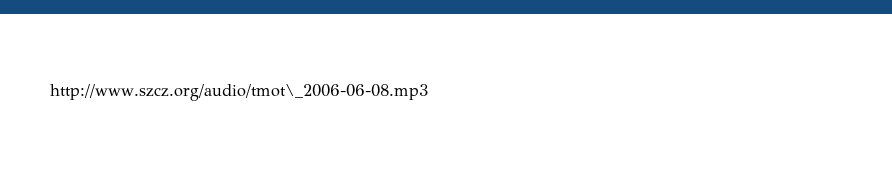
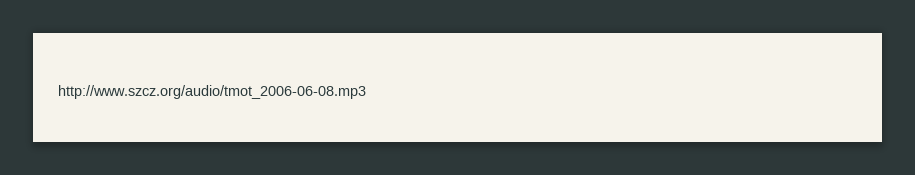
- http://www.szcz.org/audio/tmot\_2006-06-08.mp3
+ http://www.szcz.org/audio/tmot_2006-06-08.mp3

